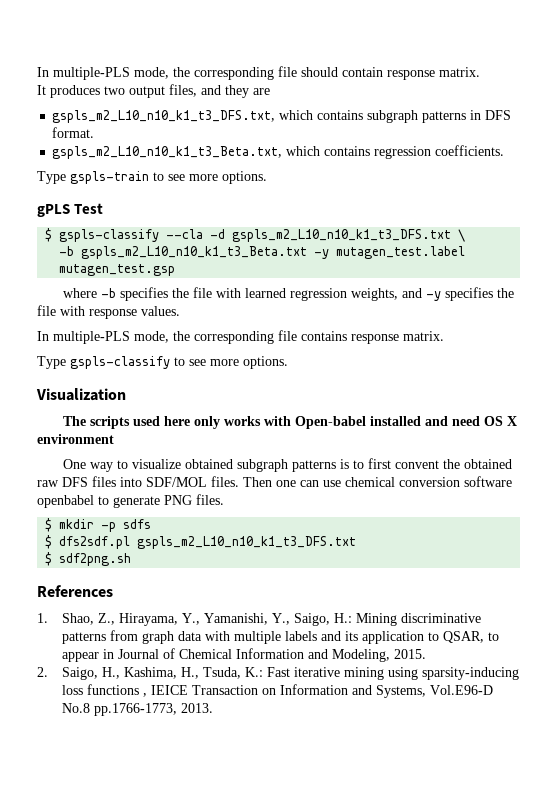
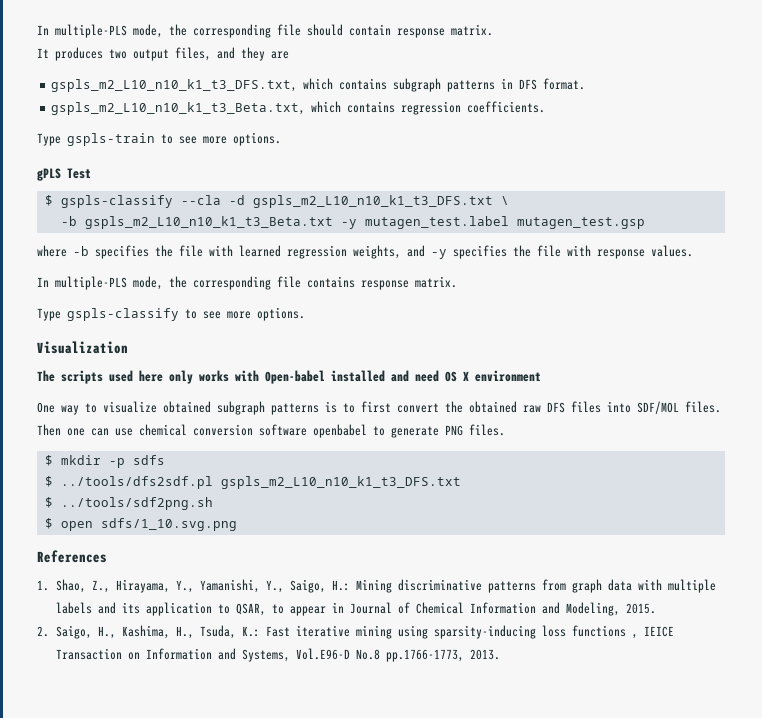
- One way to visualize obtained subgraph patterns is to first convent the obtained raw DFS files into SDF/MOL files.
+ One way to visualize obtained subgraph patterns is to first convert the obtained raw DFS files into SDF/MOL files.
- $ dfs2sdf.pl gspls_m2_L10_n10_k1_t3_DFS.txt
+ $ ../tools/dfs2sdf.pl gspls_m2_L10_n10_k1_t3_DFS.txt
- $ sdf2png.sh
+ $ ../tools/sdf2png.sh
+ $ open sdfs/1_10.svg.png

